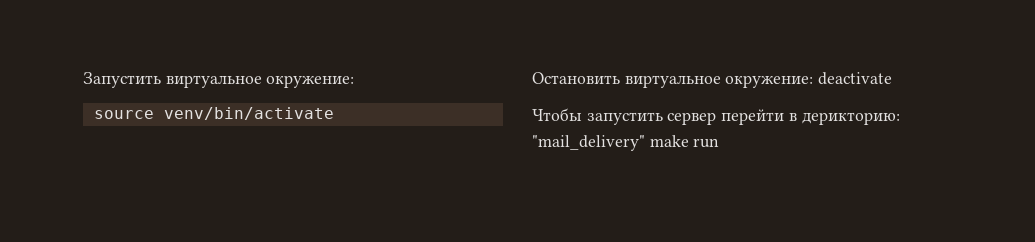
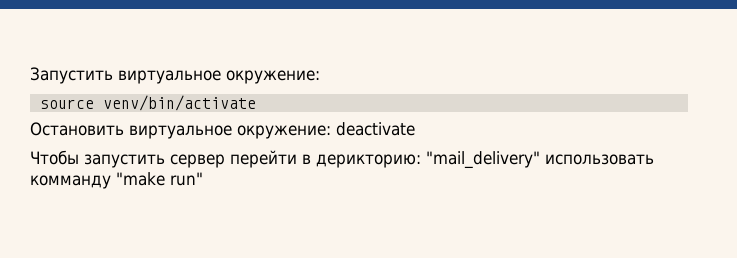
- Чтобы запустить сервер перейти в дерикторию: "mail_delivery" make run
+ Чтобы запустить сервер перейти в дерикторию: "mail_delivery" использовать комманду "make run"

